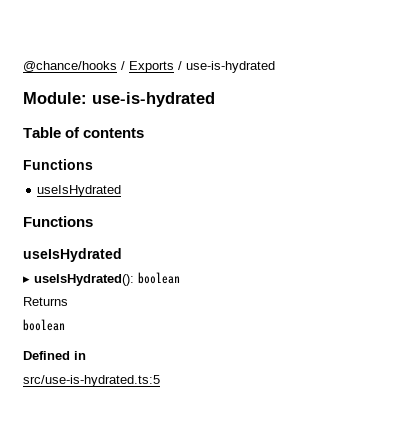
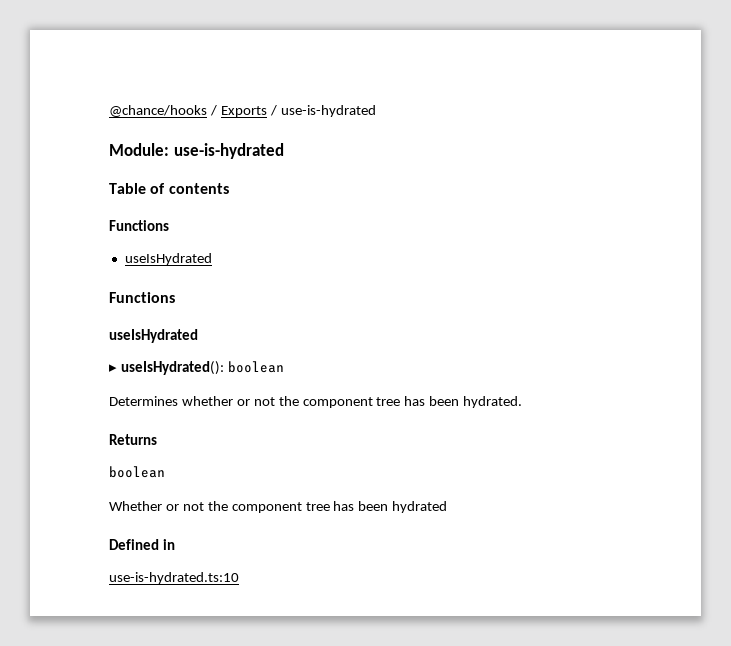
+ Determines whether or not the component tree has been hydrated.
  Returns
  boolean
+ Whether or not the component tree has been hydrated
- src/use-is-hydrated.ts:5
+ use-is-hydrated.ts:10

